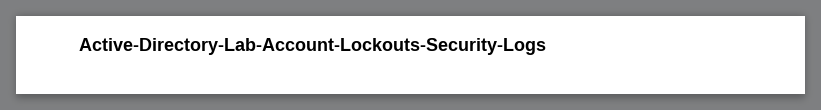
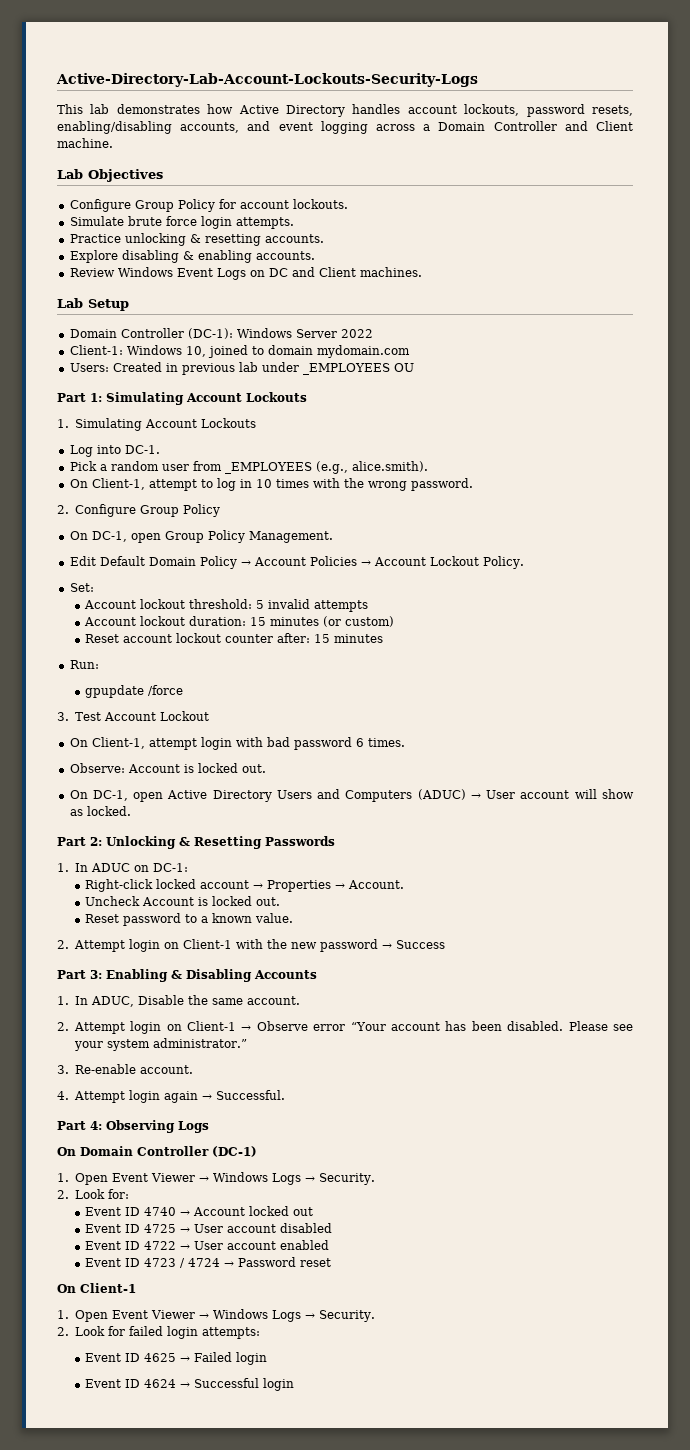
+ This lab demonstrates how Active Directory handles account lockouts, password resets, enabling/disabling accounts, and event logging across a Domain Controller and Client machine.
+ Lab Objectives
+ Configure Group Policy for account lockouts.
+ Simulate brute force login attempts.
+ Practice unlocking & resetting accounts.
+ Explore disabling & enabling accounts.
+ Review Windows Event Logs on DC and Client machines.
+ Lab Setup
+ Domain Controller (DC-1): Windows Server 2022
+ Client-1: Windows 10, joined to domain mydomain.com
+ Users: Created in previous lab under _EMPLOYEES OU
+ Part 1: Simulating Account Lockouts
+ 1. Simulating Account Lockouts
+ Log into DC-1.
+ Pick a random user from _EMPLOYEES (e.g., alice.smith).
+ On Client-1, attempt to log in 10 times with the wrong password.
+ 2. Configure Group Policy
+ On DC-1, open Group Policy Management.
+ Edit Default Domain Policy → Account Policies → Account Lockout Policy.
+ Set:
+ Account lockout threshold: 5 invalid attempts
+ Account lockout duration: 15 minutes (or custom)
+ Reset account lockout counter after: 15 minutes
+ Run:
+ gpupdate /force
+ 3. Test Account Lockout
+ On Client-1, attempt login with bad password 6 times.
+ Observe: Account is locked out.
+ On DC-1, open Active Directory Users and Computers (ADUC) → User account will show as locked.
+ Part 2: Unlocking & Resetting Passwords
+ 1. In ADUC on DC-1:
+ Right-click locked account → Properties → Account.
+ Uncheck Account is locked out.
+ Reset password to a known value.
+ 2. Attempt login on Client-1 with the new password → Success
+ Part 3: Enabling & Disabling Accounts
+ 1. In ADUC, Disable the same account.
+ 2. Attempt login on Client-1 → Observe error “Your account has been disabled. Please see your system administrator.”
+ 3. Re-enable account.
+ 4. Attempt login again → Successful.
+ Part 4: Observing Logs
+ On Domain Controller (DC-1)
+ 1. Open Event Viewer → Windows Logs → Security.
+ 2. Look for:
+ Event ID 4740 → Account locked out
+ Event ID 4725 → User account disabled
+ Event ID 4722 → User account enabled
+ Event ID 4723 / 4724 → Password reset
+ On Client-1
+ 1. Open Event Viewer → Windows Logs → Security.
+ 2. Look for failed login attempts:
+ Event ID 4625 → Failed login
+ Event ID 4624 → Successful login

